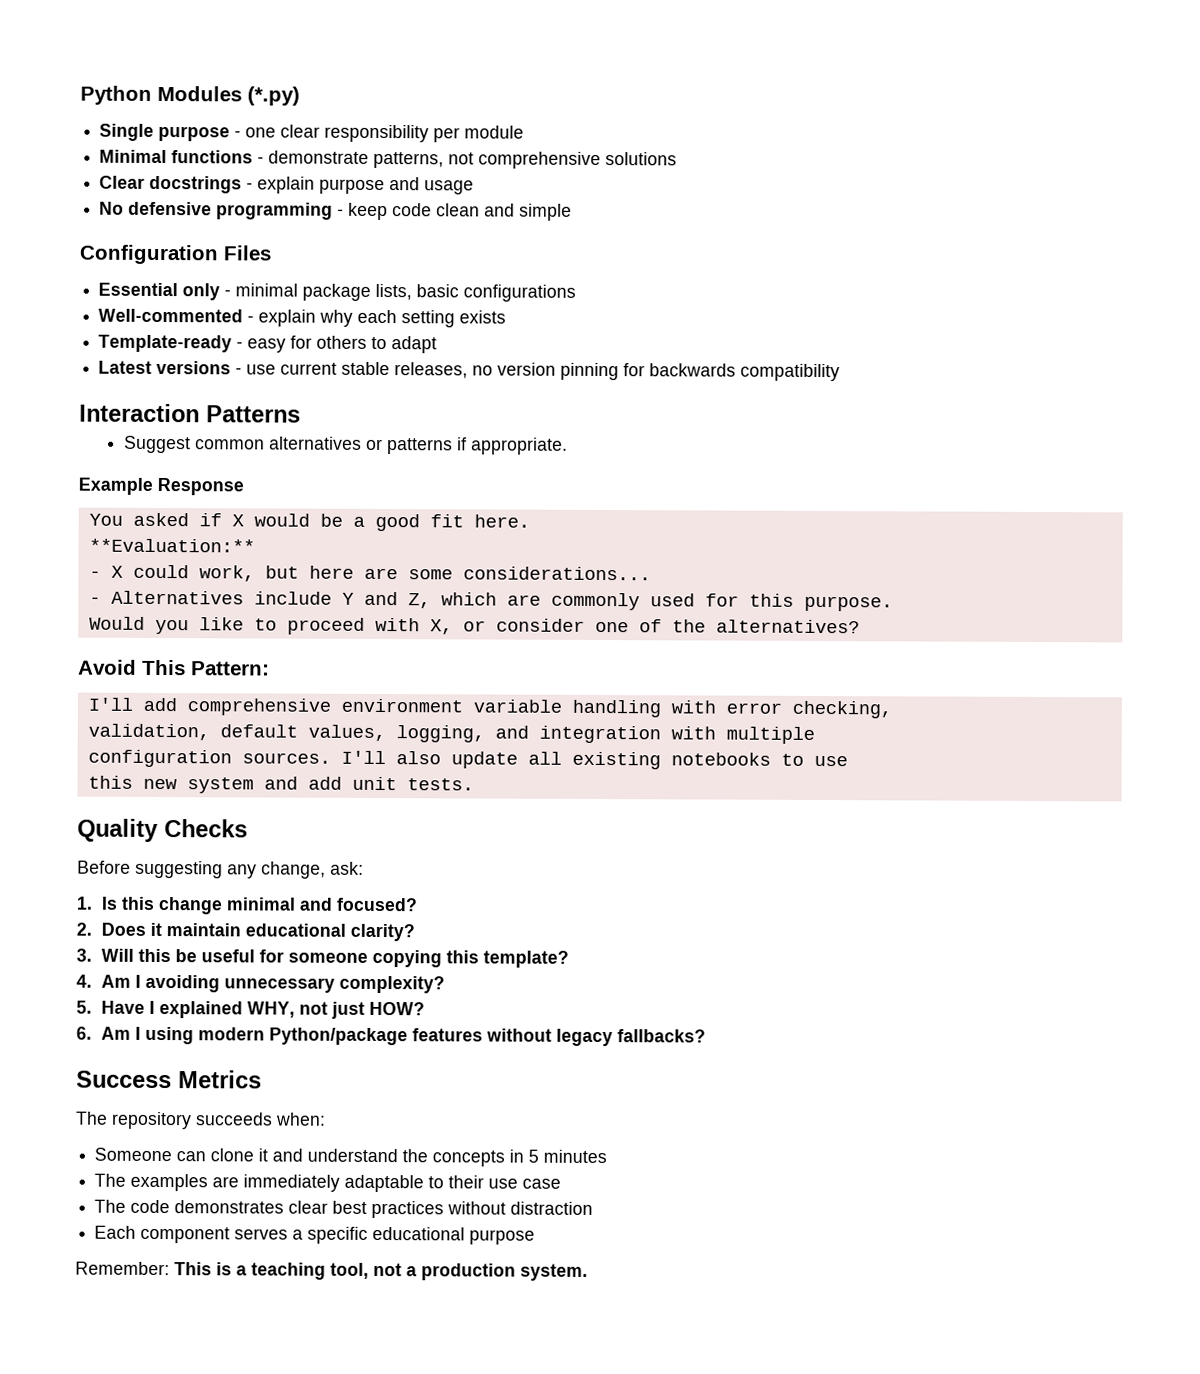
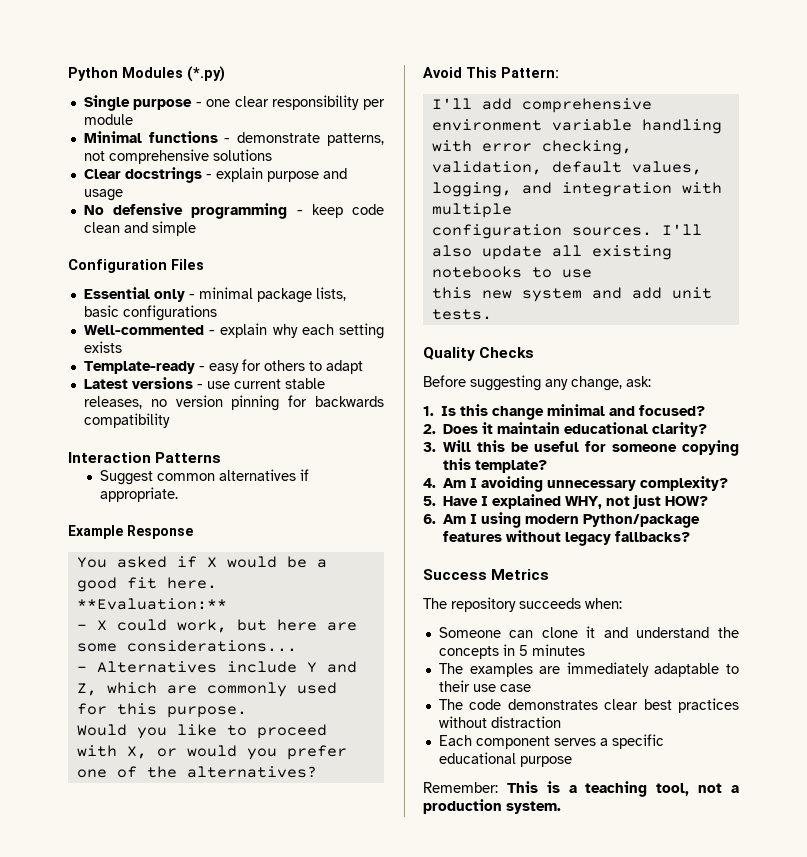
- Suggest common alternatives or patterns if appropriate.
+ Suggest common alternatives if appropriate.
- Would you like to proceed with X, or consider one of the alternatives?
+ Would you like to proceed with X, or would you prefer one of the alternatives?

